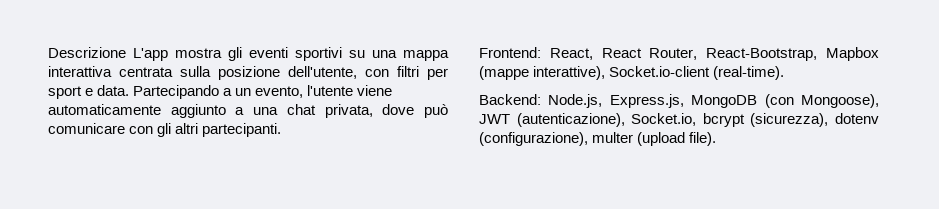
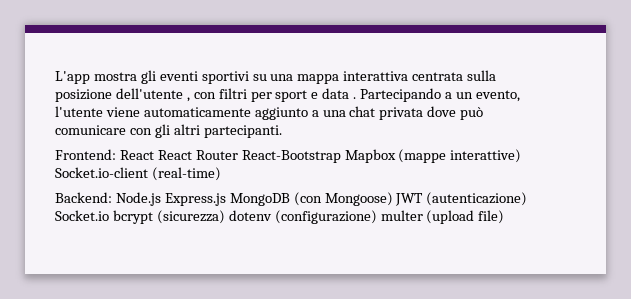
- Descrizione L'app mostra gli eventi sportivi su una mappa interattiva centrata sulla posizione dell'utente, con filtri per sport e data.
+ L'app mostra gli eventi sportivi su una mappa interattiva centrata sulla posizione dell'utente , con filtri per sport e data .
- Partecipando a un evento, l'utente viene automaticamente aggiunto a una chat privata, dove può comunicare con gli altri partecipanti.
+ Partecipando a un evento, l'utente viene automaticamente aggiunto a una chat privata dove può comunicare con gli altri partecipanti.
- Frontend: React, React Router, React-Bootstrap, Mapbox (mappe interattive), Socket.io-client (real-time).
- Backend: Node.js, Express.js, MongoDB (con Mongoose), JWT (autenticazione), Socket.io, bcrypt (sicurezza), dotenv (configurazione), multer (upload file).
+ Frontend: React React Router React-Bootstrap Mapbox (mappe interattive) Socket.io-client (real-time)
+ Backend: Node.js Express.js MongoDB (con Mongoose) JWT (autenticazione) Socket.io bcrypt (sicurezza) dotenv (configurazione) multer (upload file)

